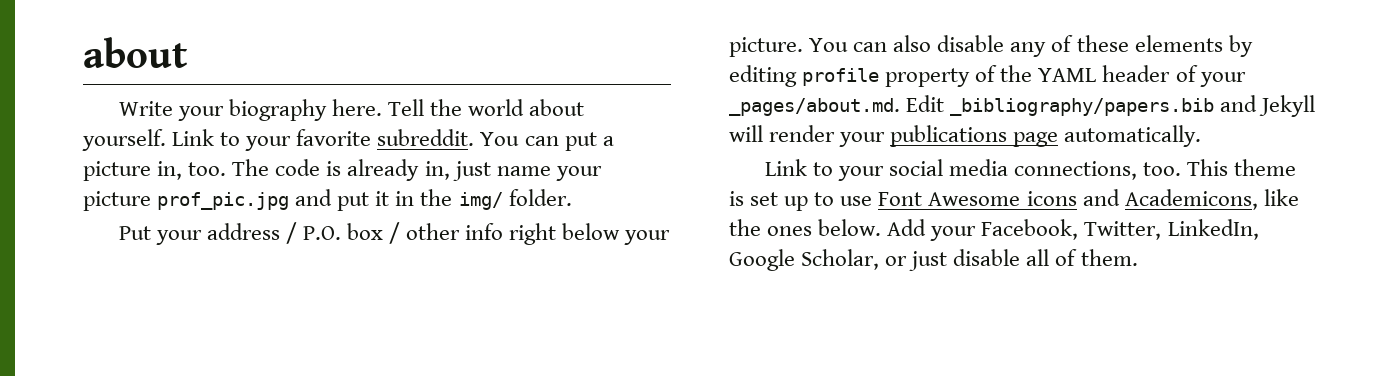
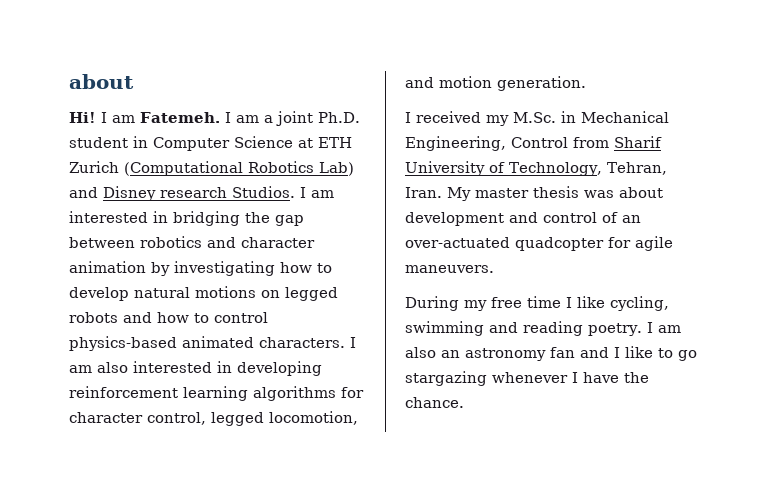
- Write your biography here. Tell the world about yourself. Link to your favorite subreddit. You can put a picture in, too. The code is already in, just name your picture prof_pic.jpg and put it in the img/ folder.
- Put your address / P.O. box / other info right below your picture. You can also disable any of these elements by editing profile property of the YAML header of your _pages/about.md. Edit _bibliography/papers.bib and Jekyll will render your publications page automatically.
- Link to your social media connections, too. This theme is set up to use Font Awesome icons and Academicons, like the ones below. Add your Facebook, Twitter, LinkedIn, Google Scholar, or just disable all of them.
+ Hi! I am Fatemeh. I am a joint Ph.D. student in Computer Science at ETH Zurich (Computational Robotics Lab) and Disney research Studios. I am interested in bridging the gap between robotics and character animation by investigating how to develop natural motions on legged robots and how to control physics-based animated characters. I am also interested in developing reinforcement learning algorithms for character control, legged locomotion, and motion generation.
+ I received my M.Sc. in Mechanical Engineering, Control from Sharif University of Technology, Tehran, Iran. My master thesis was about development and control of an over-actuated quadcopter for agile maneuvers.
+ During my free time I like cycling, swimming and reading poetry. I am also an astronomy fan and I like to go stargazing whenever I have the chance.

